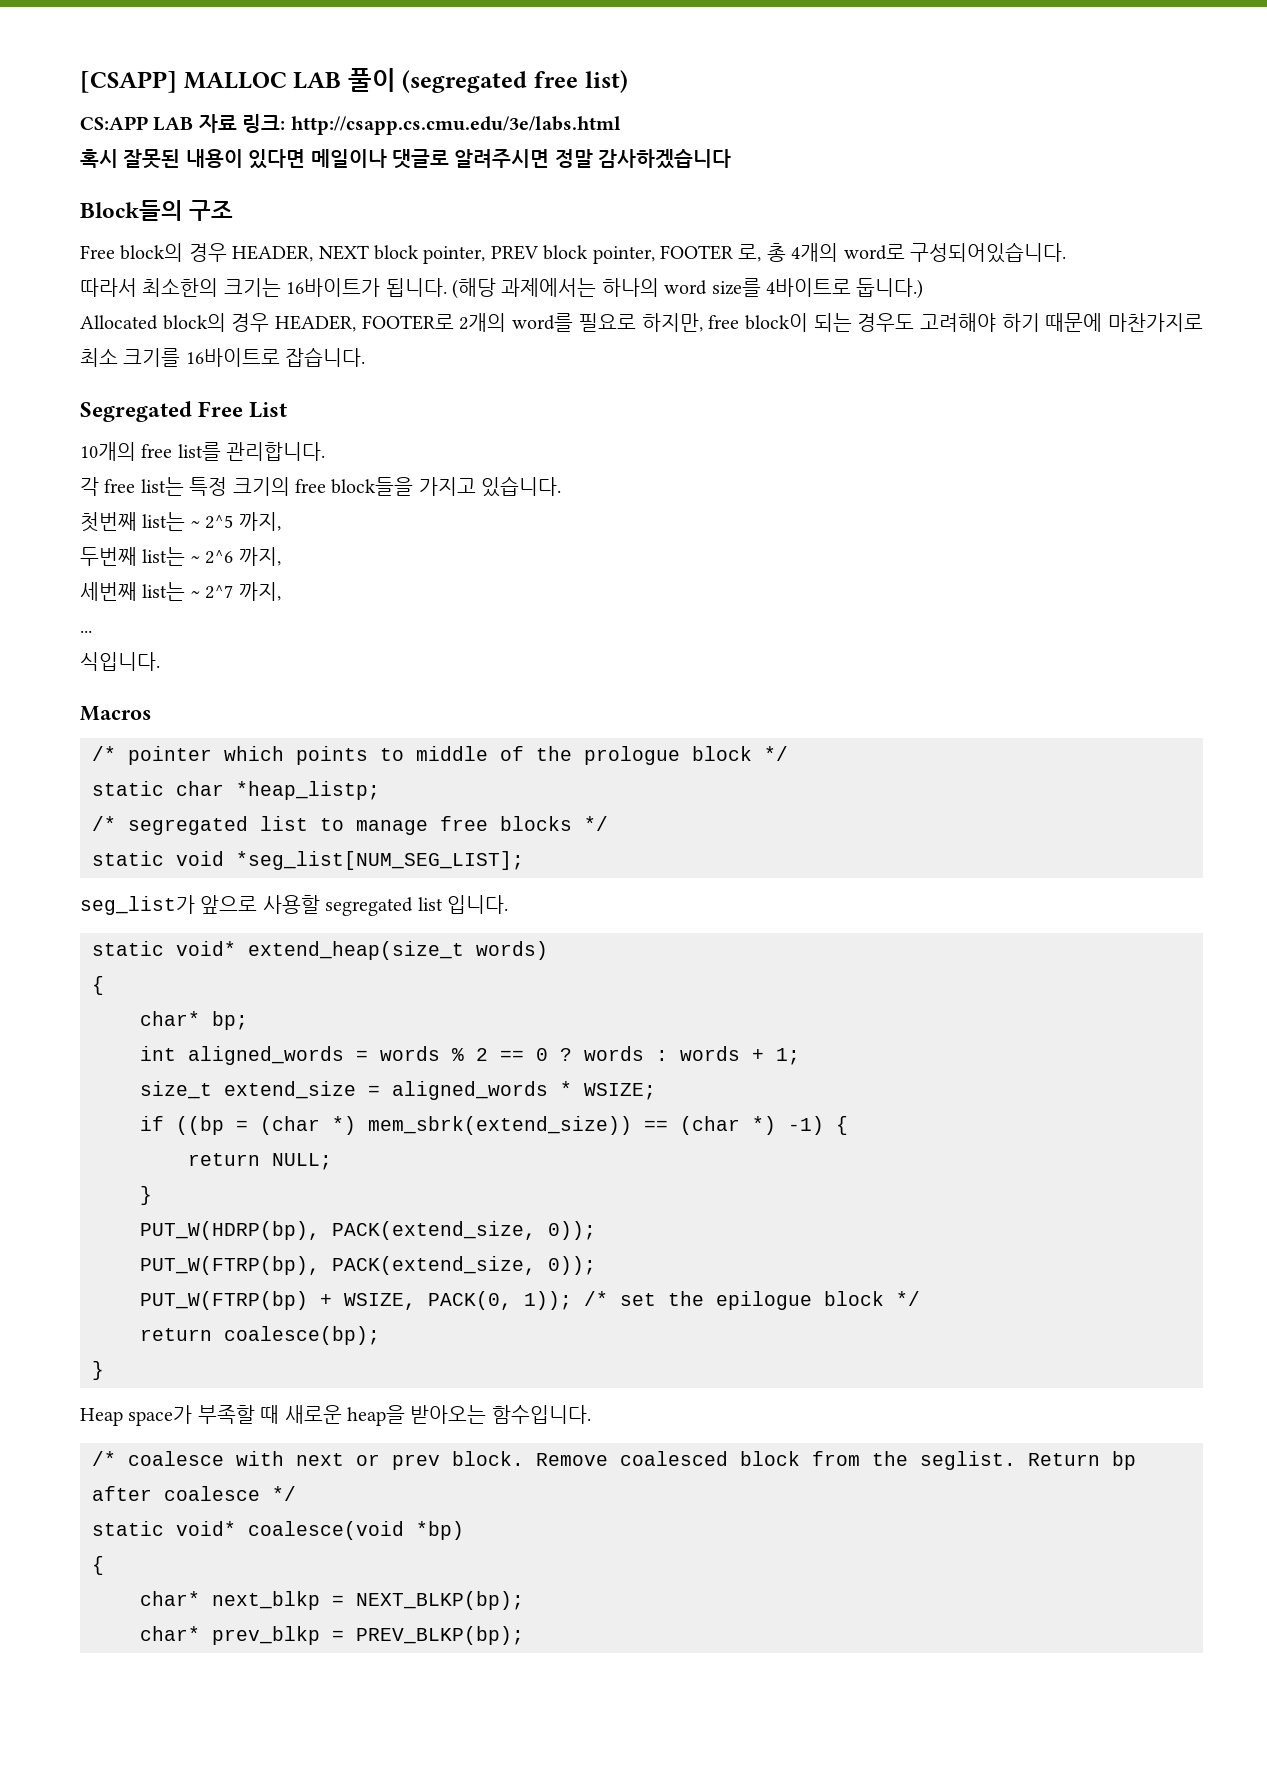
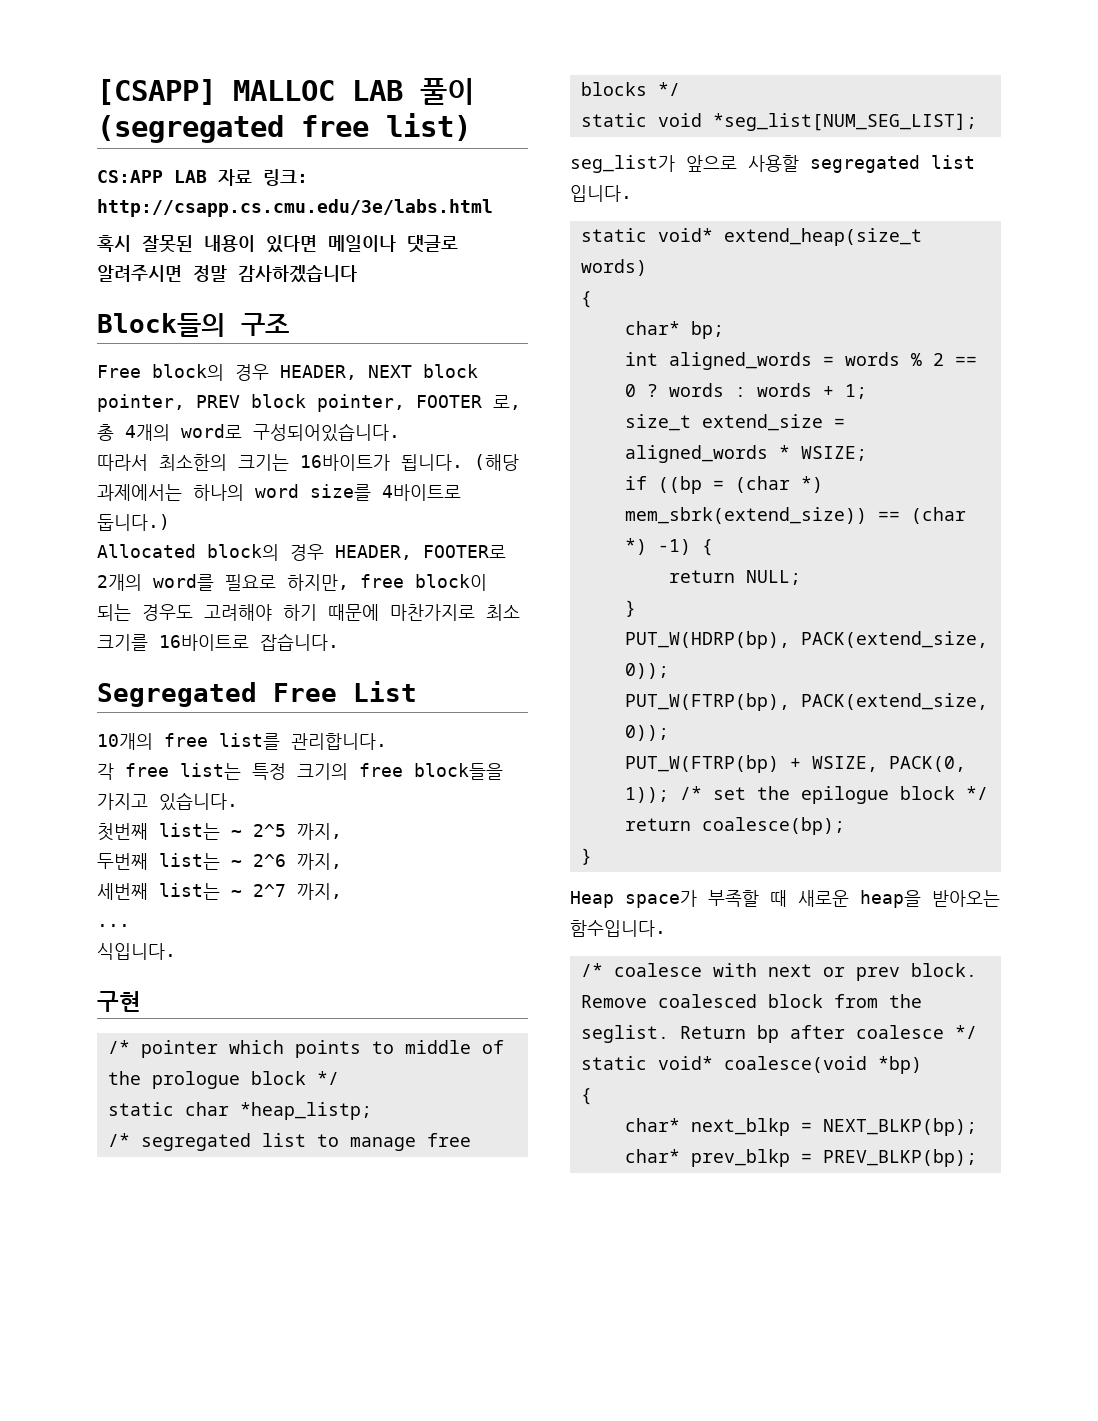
- Macros
+ 구현

